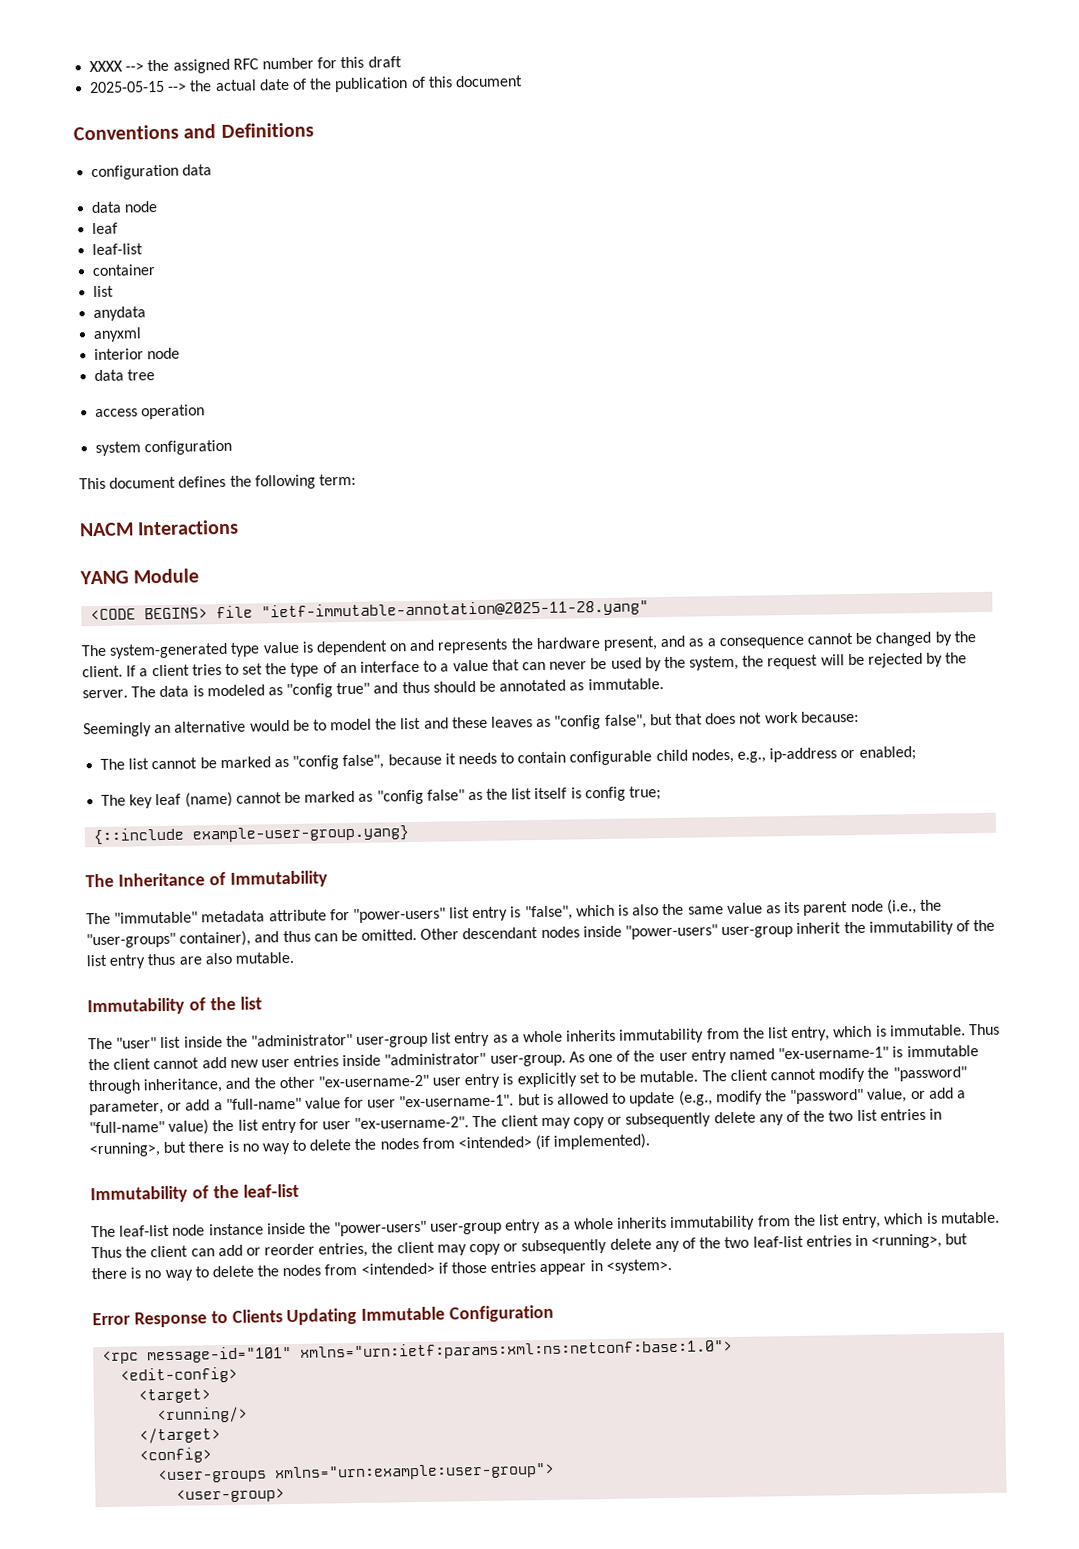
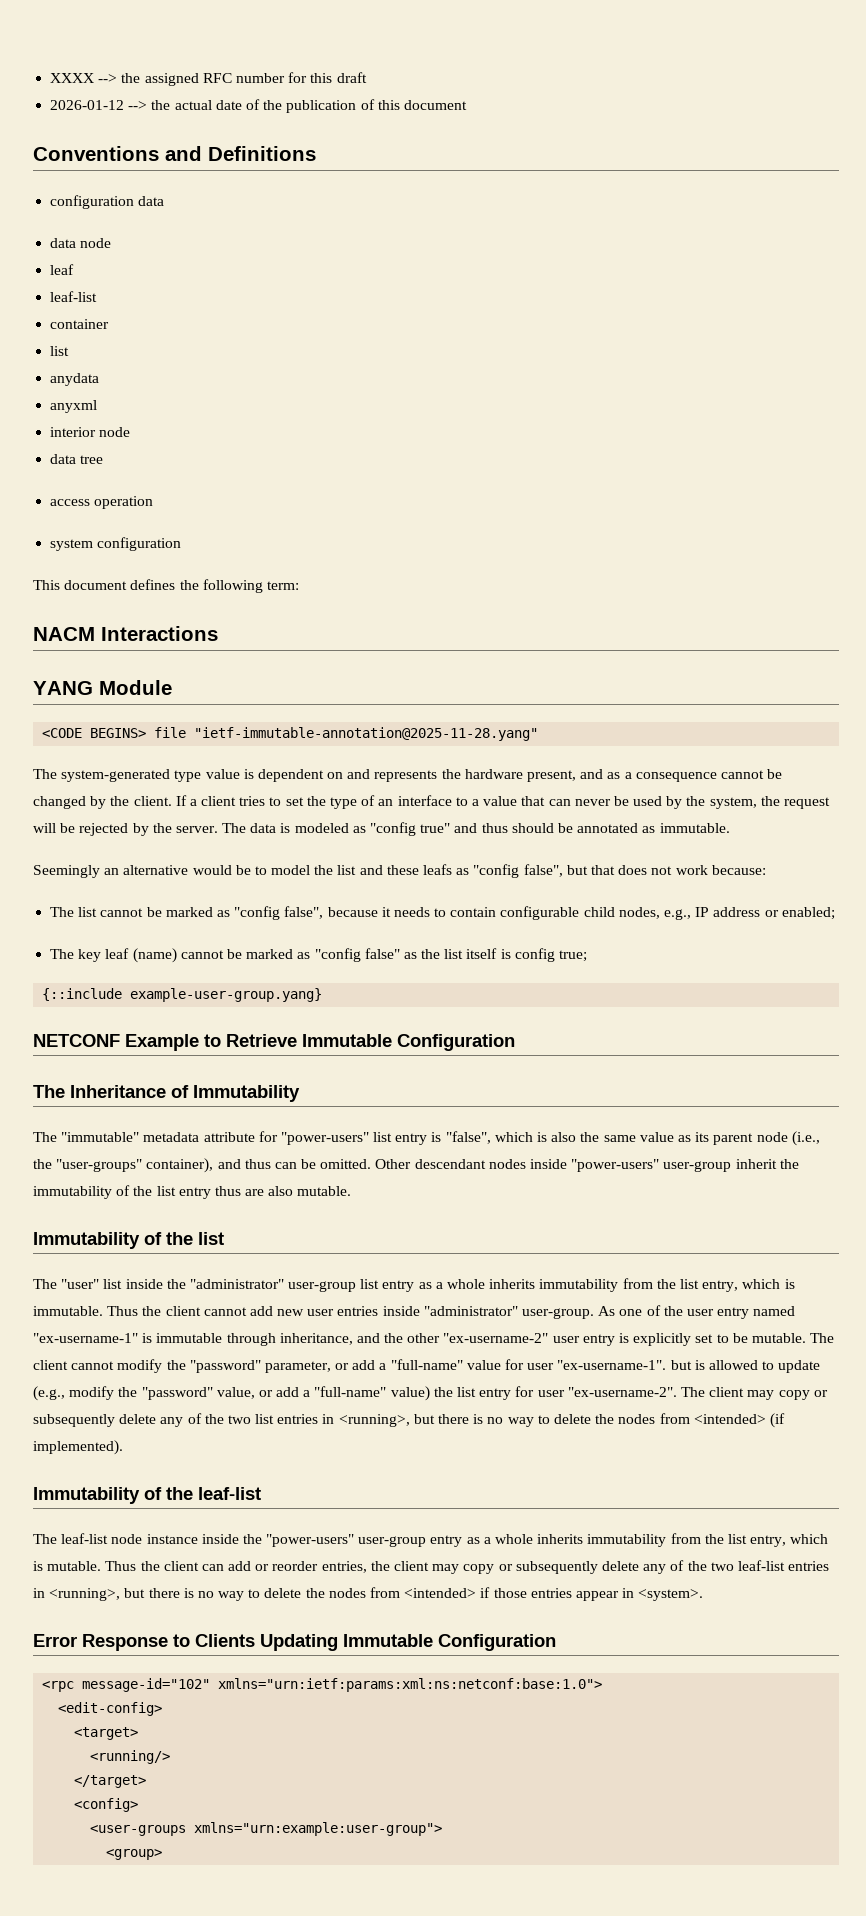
- 2025-05-15 --> the actual date of the publication of this document
+ 2026-01-12 --> the actual date of the publication of this document
- Seemingly an alternative would be to model the list and these leaves as "config false", but that does not work because:
+ Seemingly an alternative would be to model the list and these leafs as "config false", but that does not work because:
- The list cannot be marked as "config false", because it needs to contain configurable child nodes, e.g., ip-address or enabled;
+ The list cannot be marked as "config false", because it needs to contain configurable child nodes, e.g., IP address or enabled;
+ NETCONF Example to Retrieve Immutable Configuration
- <rpc message-id="101" xmlns="urn:ietf:params:xml:ns:netconf:base:1.0">
+ <rpc message-id="102" xmlns="urn:ietf:params:xml:ns:netconf:base:1.0">
- <user-group>
+ <group>

